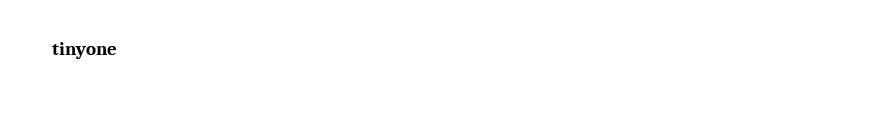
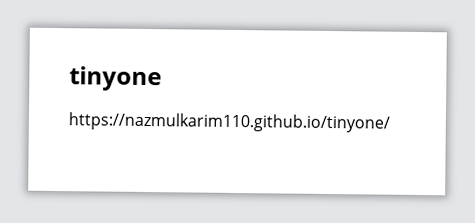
+ https://nazmulkarim110.github.io/tinyone/

